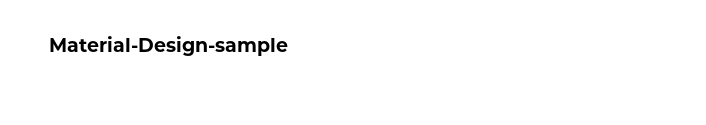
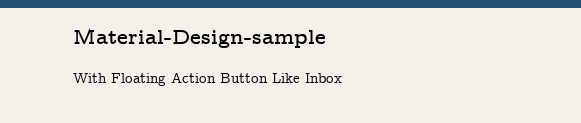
+ With Floating Action Button Like Inbox

